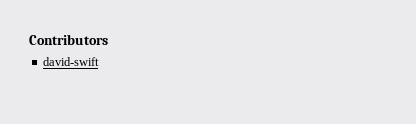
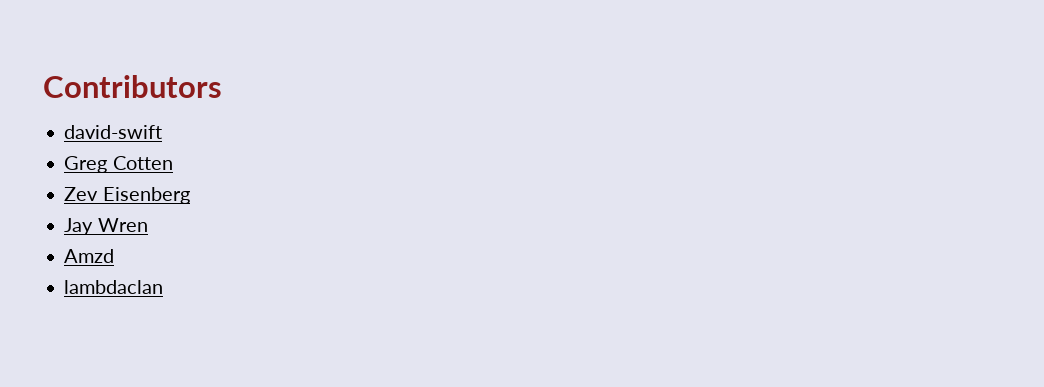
+ Greg Cotten
+ Zev Eisenberg
+ Jay Wren
+ Amzd
+ lambdaclan

